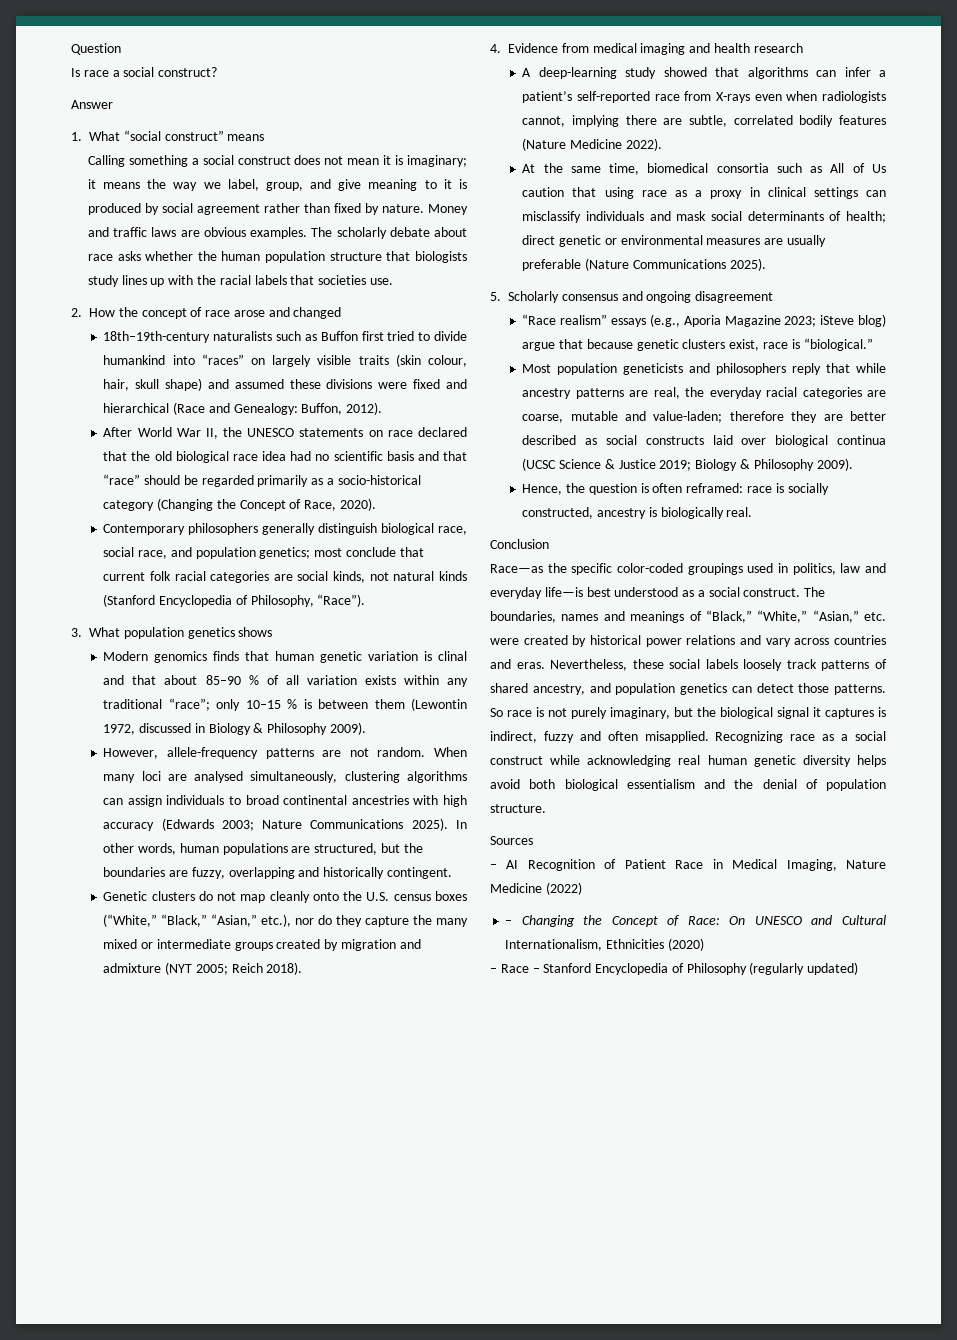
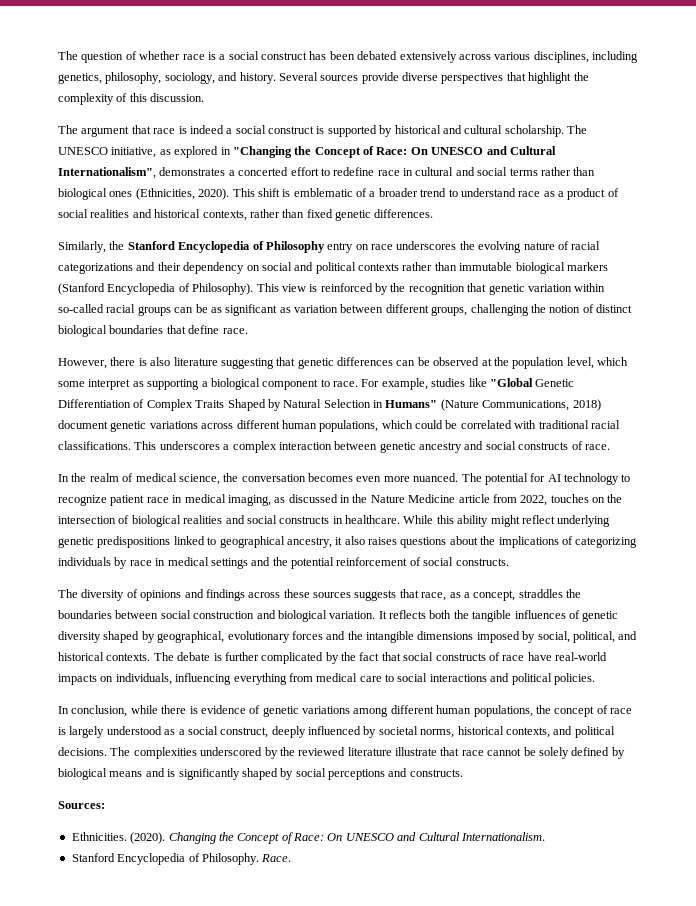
- Question
- Is race a social construct?
- Answer
- 1. What “social construct” means
- Calling something a social construct does not mean it is imaginary; it means the way we label, group, and give meaning to it is produced by social agreement rather than fixed by nature. Money and traffic laws are obvious examples. The scholarly debate about race asks whether the human population structure that biologists study lines up with the racial labels that societies use.
- 2. How the concept of race arose and changed
- 18th–19th-century naturalists such as Buffon first tried to divide humankind into “races” on largely visible traits (skin colour, hair, skull shape) and assumed these divisions were fixed and hierarchical (Race and Genealogy: Buffon, 2012).
- After World War II, the UNESCO statements on race declared that the old biological race idea had no scientific basis and that “race” should be regarded primarily as a socio-historical category (Changing the Concept of Race, 2020).
- Contemporary philosophers generally distinguish biological race, social race, and population genetics; most conclude that current folk racial categories are social kinds, not natural kinds (Stanford Encyclopedia of Philosophy, “Race”).
- 3. What population genetics shows
- Modern genomics finds that human genetic variation is clinal and that about 85–90 % of all variation exists within any traditional “race”; only 10–15 % is between them (Lewontin 1972, discussed in Biology & Philosophy 2009).
- However, allele-frequency patterns are not random. When many loci are analysed simultaneously, clustering algorithms can assign individuals to broad continental ancestries with high accuracy (Edwards 2003; Nature Communications 2025). In other words, human populations are structured, but the boundaries are fuzzy, overlapping and historically contingent.
- Genetic clusters do not map cleanly onto the U.S. census boxes (“White,” “Black,” “Asian,” etc.), nor do they capture the many mixed or intermediate groups created by migration and admixture (NYT 2005; Reich 2018).
- 4. Evidence from medical imaging and health research
- A deep-learning study showed that algorithms can infer a patient’s self-reported race from X-rays even when radiologists cannot, implying there are subtle, correlated bodily features (Nature Medicine 2022).
- At the same time, biomedical consortia such as All of Us caution that using race as a proxy in clinical settings can misclassify individuals and mask social determinants of health; direct genetic or environmental measures are usually preferable (Nature Communications 2025).
- 5. Scholarly consensus and ongoing disagreement
- “Race realism” essays (e.g., Aporia Magazine 2023; iSteve blog) argue that because genetic clusters exist, race is “biological.”
- Most population geneticists and philosophers reply that while ancestry patterns are real, the everyday racial categories are coarse, mutable and value-laden; therefore they are better described as social constructs laid over biological continua (UCSC Science & Justice 2019; Biology & Philosophy 2009).
- Hence, the question is often reframed: race is socially constructed, ancestry is biologically real.
- Conclusion
- Race—as the specific color-coded groupings used in politics, law and everyday life—is best understood as a social construct. The boundaries, names and meanings of “Black,” “White,” “Asian,” etc. were created by historical power relations and vary across countries and eras. Nevertheless, these social labels loosely track patterns of shared ancestry, and population genetics can detect those patterns. So race is not purely imaginary, but the biological signal it captures is indirect, fuzzy and often misapplied. Recognizing race as a social construct while acknowledging real human genetic diversity helps avoid both biological essentialism and the denial of population structure.
- Sources
- – AI Recognition of Patient Race in Medical Imaging, Nature Medicine (2022)
- – Changing the Concept of Race: On UNESCO and Cultural Internationalism, Ethnicities (2020)
- – Race – Stanford Encyclopedia of Philosophy (regularly updated)
+ The question of whether race is a social construct has been debated extensively across various disciplines, including genetics, philosophy, sociology, and history. Several sources provide diverse perspectives that highlight the complexity of this discussion.
+ The argument that race is indeed a social construct is supported by historical and cultural scholarship. The UNESCO initiative, as explored in "Changing the Concept of Race: On UNESCO and Cultural Internationalism", demonstrates a concerted effort to redefine race in cultural and social terms rather than biological ones (Ethnicities, 2020). This shift is emblematic of a broader trend to understand race as a product of social realities and historical contexts, rather than fixed genetic differences.
+ Similarly, the Stanford Encyclopedia of Philosophy entry on race underscores the evolving nature of racial categorizations and their dependency on social and political contexts rather than immutable biological markers (Stanford Encyclopedia of Philosophy). This view is reinforced by the recognition that genetic variation within so-called racial groups can be as significant as variation between different groups, challenging the notion of distinct biological boundaries that define race.
+ However, there is also literature suggesting that genetic differences can be observed at the population level, which some interpret as supporting a biological component to race. For example, studies like "Global Genetic Differentiation of Complex Traits Shaped by Natural Selection in Humans" (Nature Communications, 2018) document genetic variations across different human populations, which could be correlated with traditional racial classifications. This underscores a complex interaction between genetic ancestry and social constructs of race.
+ In the realm of medical science, the conversation becomes even more nuanced. The potential for AI technology to recognize patient race in medical imaging, as discussed in the Nature Medicine article from 2022, touches on the intersection of biological realities and social constructs in healthcare. While this ability might reflect underlying genetic predispositions linked to geographical ancestry, it also raises questions about the implications of categorizing individuals by race in medical settings and the potential reinforcement of social constructs.
+ The diversity of opinions and findings across these sources suggests that race, as a concept, straddles the boundaries between social construction and biological variation. It reflects both the tangible influences of genetic diversity shaped by geographical, evolutionary forces and the intangible dimensions imposed by social, political, and historical contexts. The debate is further complicated by the fact that social constructs of race have real-world impacts on individuals, influencing everything from medical care to social interactions and political policies.
+ In conclusion, while there is evidence of genetic variations among different human populations, the concept of race is largely understood as a social construct, deeply influenced by societal norms, historical contexts, and political decisions. The complexities underscored by the reviewed literature illustrate that race cannot be solely defined by biological means and is significantly shaped by social perceptions and constructs.
+ Sources:
+ Ethnicities. (2020). Changing the Concept of Race: On UNESCO and Cultural Internationalism.
+ Stanford Encyclopedia of Philosophy. Race.

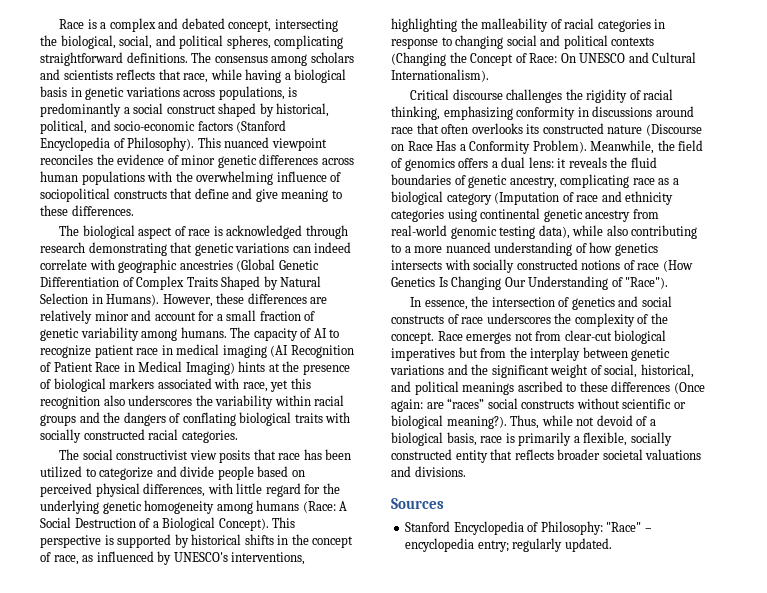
- The question of whether race is a social construct has been debated extensively across various disciplines, including genetics, philosophy, sociology, and history. Several sources provide diverse perspectives that highlight the complexity of this discussion.
- The argument that race is indeed a social construct is supported by historical and cultural scholarship. The UNESCO initiative, as explored in "Changing the Concept of Race: On UNESCO and Cultural Internationalism", demonstrates a concerted effort to redefine race in cultural and social terms rather than biological ones (Ethnicities, 2020). This shift is emblematic of a broader trend to understand race as a product of social realities and historical contexts, rather than fixed genetic differences.
- Similarly, the Stanford Encyclopedia of Philosophy entry on race underscores the evolving nature of racial categorizations and their dependency on social and political contexts rather than immutable biological markers (Stanford Encyclopedia of Philosophy).
+ Race is a complex and debated concept, intersecting the biological, social, and political spheres, complicating straightforward definitions. The consensus among scholars and scientists reflects that race, while having a biological basis in genetic variations across populations, is predominantly a social construct shaped by historical, political, and socio-economic factors (Stanford Encyclopedia of Philosophy).
- This view is reinforced by the recognition that genetic variation within so-called racial groups can be as significant as variation between different groups, challenging the notion of distinct biological boundaries that define race.
- However, there is also literature suggesting that genetic differences can be observed at the population level, which some interpret as supporting a biological component to race. For example, studies like "Global Genetic Differentiation of Complex Traits Shaped by Natural Selection in Humans" (Nature Communications, 2018) document genetic variations across different human populations, which could be correlated with traditional racial classifications. This underscores a complex interaction between genetic ancestry and social constructs of race.
- In the realm of medical science, the conversation becomes even more nuanced. The potential for AI technology to recognize patient race in medical imaging, as discussed in the Nature Medicine article from 2022, touches on the intersection of biological realities and social constructs in healthcare. While this ability might reflect underlying genetic predispositions linked to geographical ancestry, it also raises questions about the implications of categorizing individuals by race in medical settings and the potential reinforcement of social constructs.
- The diversity of opinions and findings across these sources suggests that race, as a concept, straddles the boundaries between social construction and biological variation. It reflects both the tangible influences of genetic diversity shaped by geographical, evolutionary forces and the intangible dimensions imposed by social, political, and historical contexts. The debate is further complicated by the fact that social constructs of race have real-world impacts on individuals, influencing everything from medical care to social interactions and political policies.
- In conclusion, while there is evidence of genetic variations among different human populations, the concept of race is largely understood as a social construct, deeply influenced by societal norms, historical contexts, and political decisions. The complexities underscored by the reviewed literature illustrate that race cannot be solely defined by biological means and is significantly shaped by social perceptions and constructs.
- Sources:
- Ethnicities. (2020). Changing the Concept of Race: On UNESCO and Cultural Internationalism.
- Stanford Encyclopedia of Philosophy. Race.
+ This nuanced viewpoint reconciles the evidence of minor genetic differences across human populations with the overwhelming influence of sociopolitical constructs that define and give meaning to these differences.
+ The biological aspect of race is acknowledged through research demonstrating that genetic variations can indeed correlate with geographic ancestries (Global Genetic Differentiation of Complex Traits Shaped by Natural Selection in Humans). However, these differences are relatively minor and account for a small fraction of genetic variability among humans. The capacity of AI to recognize patient race in medical imaging (AI Recognition of Patient Race in Medical Imaging) hints at the presence of biological markers associated with race, yet this recognition also underscores the variability within racial groups and the dangers of conflating biological traits with socially constructed racial categories.
+ The social constructivist view posits that race has been utilized to categorize and divide people based on perceived physical differences, with little regard for the underlying genetic homogeneity among humans (Race: A Social Destruction of a Biological Concept). This perspective is supported by historical shifts in the concept of race, as influenced by UNESCO's interventions, highlighting the malleability of racial categories in response to changing social and political contexts (Changing the Concept of Race: On UNESCO and Cultural Internationalism).
+ Critical discourse challenges the rigidity of racial thinking, emphasizing conformity in discussions around race that often overlooks its constructed nature (Discourse on Race Has a Conformity Problem). Meanwhile, the field of genomics offers a dual lens: it reveals the fluid boundaries of genetic ancestry, complicating race as a biological category (Imputation of race and ethnicity categories using continental genetic ancestry from real-world genomic testing data), while also contributing to a more nuanced understanding of how genetics intersects with socially constructed notions of race (How Genetics Is Changing Our Understanding of "Race").
+ In essence, the intersection of genetics and social constructs of race underscores the complexity of the concept. Race emerges not from clear-cut biological imperatives but from the interplay between genetic variations and the significant weight of social, historical, and political meanings ascribed to these differences (Once again: are “races” social constructs without scientific or biological meaning?). Thus, while not devoid of a biological basis, race is primarily a flexible, socially constructed entity that reflects broader societal valuations and divisions.
+ Sources
+ Stanford Encyclopedia of Philosophy: "Race" – encyclopedia entry; regularly updated.

